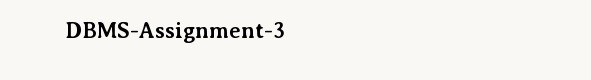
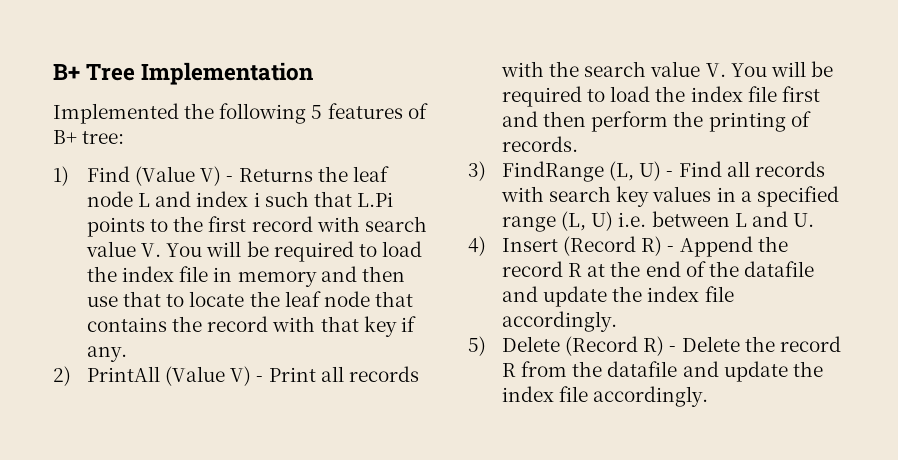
- DBMS-Assignment-3
+ B+ Tree Implementation
+ Implemented the following 5 features of B+ tree:
+ 1) Find (Value V) - Returns the leaf node L and index i such that L.Pi points to the first record with search value V. You will be required to load the index file in memory and then use that to locate the leaf node that contains the record with that key if any.
+ 2) PrintAll (Value V) - Print all records with the search value V. You will be required to load the index file first and then perform the printing of records.
+ 3) FindRange (L, U) - Find all records with search key values in a specified range (L, U) i.e. between L and U.
+ 4) Insert (Record R) - Append the record R at the end of the datafile and update the index file accordingly.
+ 5) Delete (Record R) - Delete the record R from the datafile and update the index file accordingly.

